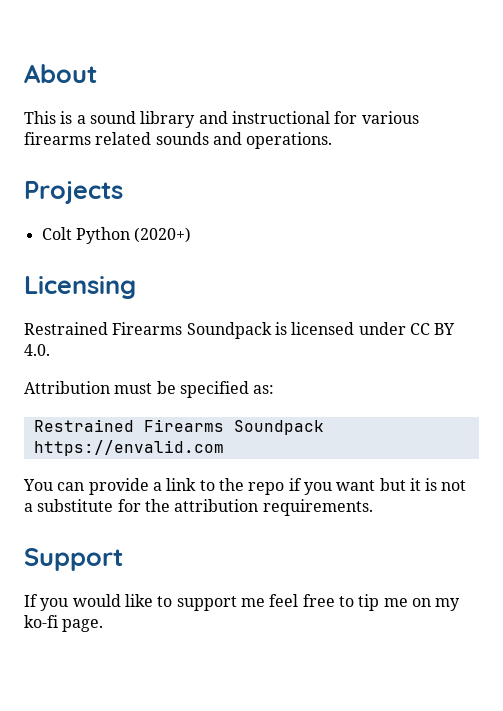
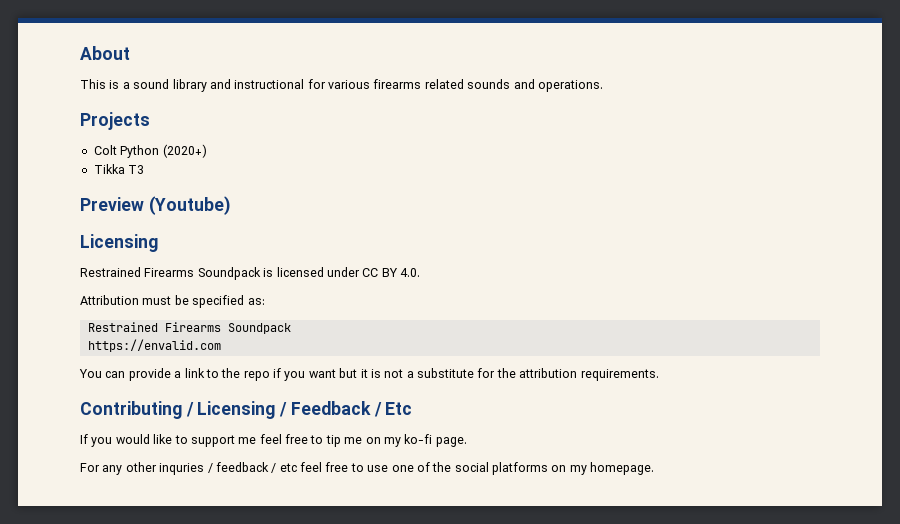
+ Tikka T3
+ Preview (Youtube)
- Support
+ Contributing / Licensing / Feedback / Etc
+ For any other inquries / feedback / etc feel free to use one of the social platforms on my homepage.

